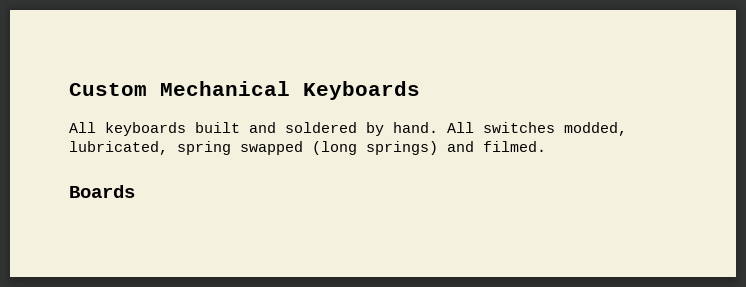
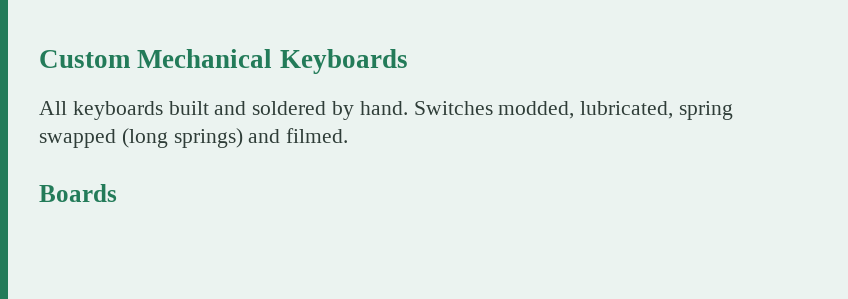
- All switches modded, lubricated, spring swapped (long springs) and filmed.
+ Switches modded, lubricated, spring swapped (long springs) and filmed.

